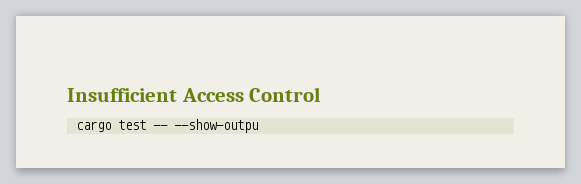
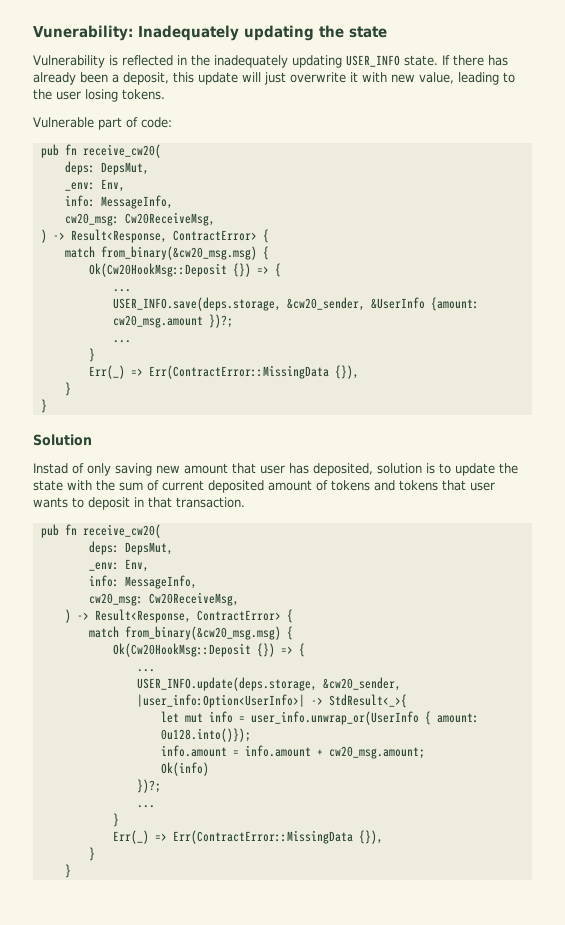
- Insufficient Access Control
- cargo test -- --show-outpu
+ Vunerability: Inadequately updating the state
+ Vulnerability is reflected in the inadequately updating USER_INFO state. If there has already been a deposit, this update will just overwrite it with new value, leading to the user losing tokens.
+ Vulnerable part of code:
+ pub fn receive_cw20(
+ deps: DepsMut,
+ _env: Env,
+ info: MessageInfo,
+ cw20_msg: Cw20ReceiveMsg,
+ ) -> Result<Response, ContractError> {
+ match from_binary(&cw20_msg.msg) {
+ Ok(Cw20HookMsg::Deposit {}) => {
+ ...
+ USER_INFO.save(deps.storage, &cw20_sender, &UserInfo {amount: cw20_msg.amount })?;
+ ...
+ }
+ Err(_) => Err(ContractError::MissingData {}),
+ }
+ }
+ Solution
+ Instad of only saving new amount that user has deposited, solution is to update the state with the sum of current deposited amount of tokens and tokens that user wants to deposit in that transaction.
+ pub fn receive_cw20(
+ deps: DepsMut,
+ _env: Env,
+ info: MessageInfo,
+ cw20_msg: Cw20ReceiveMsg,
+ ) -> Result<Response, ContractError> {
+ match from_binary(&cw20_msg.msg) {
+ Ok(Cw20HookMsg::Deposit {}) => {
+ ...
+ USER_INFO.update(deps.storage, &cw20_sender, |user_info:Option<UserInfo>| -> StdResult<_>{
+ let mut info = user_info.unwrap_or(UserInfo { amount: 0u128.into()});
+ info.amount = info.amount + cw20_msg.amount;
+ Ok(info)
+ })?;
+ ...
+ }
+ Err(_) => Err(ContractError::MissingData {}),
+ }
+ }

